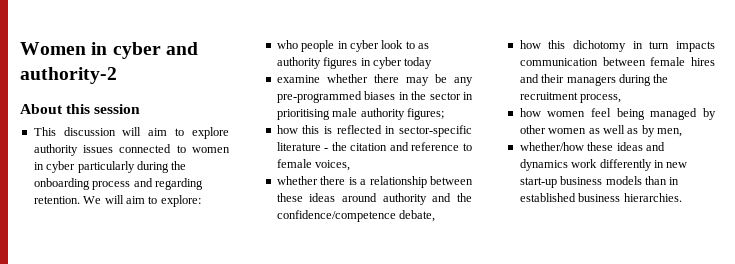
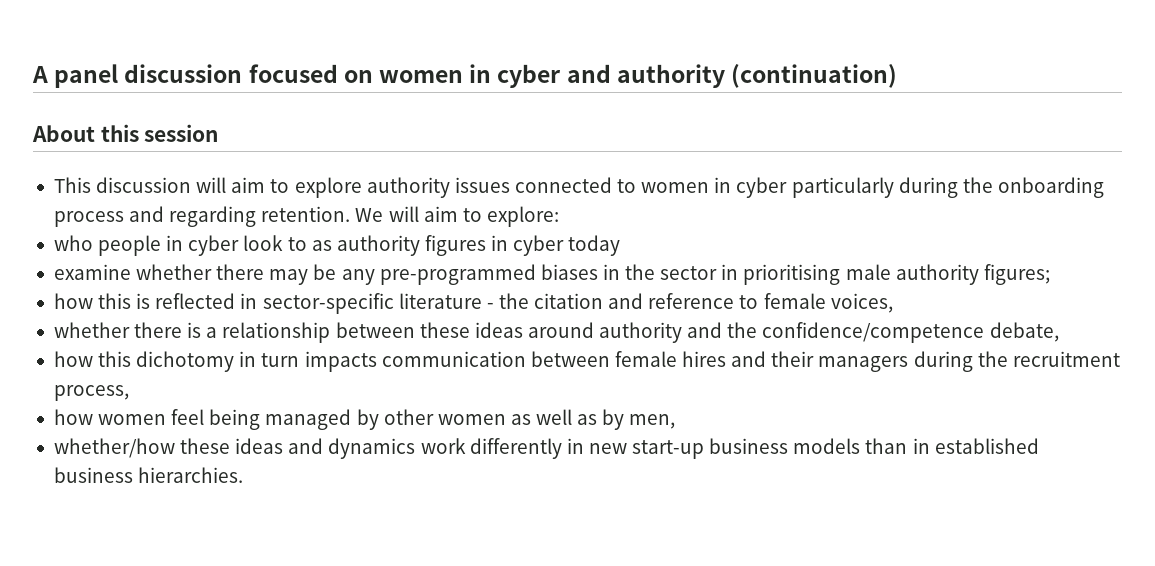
- Women in cyber and authority-2
+ A panel discussion focused on women in cyber and authority (continuation)

